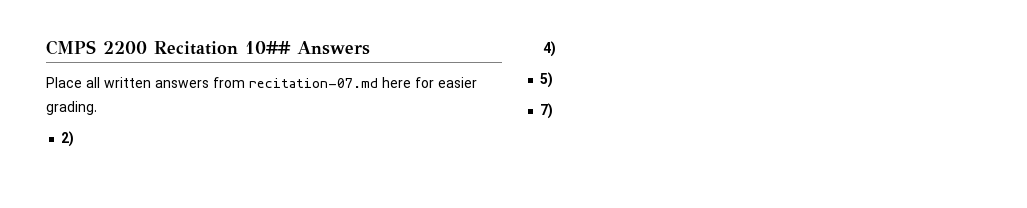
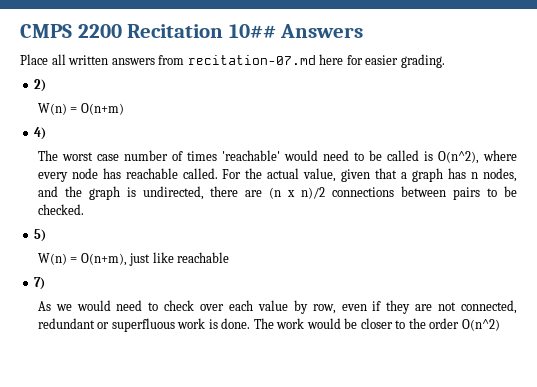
+ W(n) = O(n+m)
  4)
+ The worst case number of times 'reachable' would need to be called is O(n^2), where every node has reachable called. For the actual value, given that a graph has n nodes, and the graph is undirected, there are (n x n)/2 connections between pairs to be checked.
  5)
+ W(n) = O(n+m), just like reachable
  7)
+ As we would need to check over each value by row, even if they are not connected, redundant or superfluous work is done. The work would be closer to the order O(n^2)

